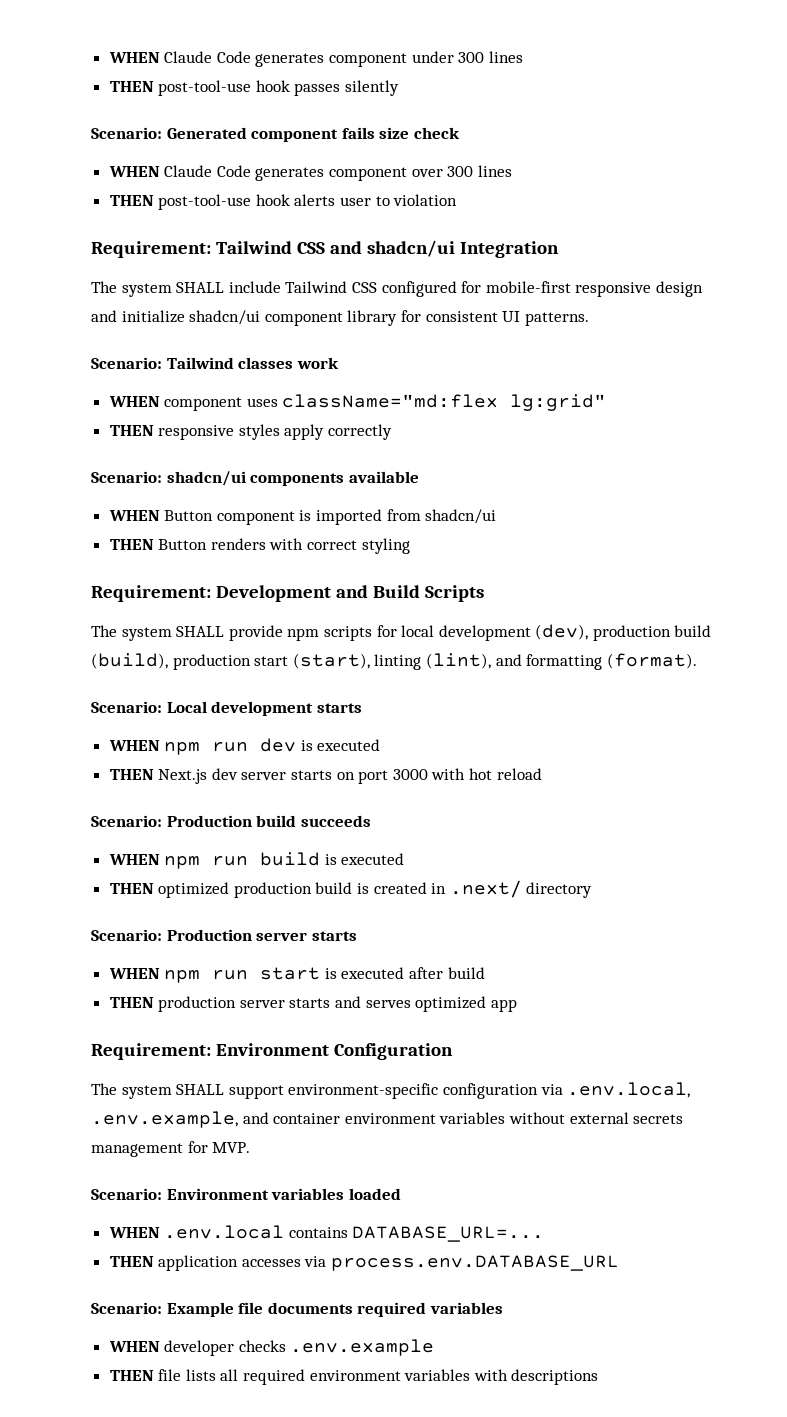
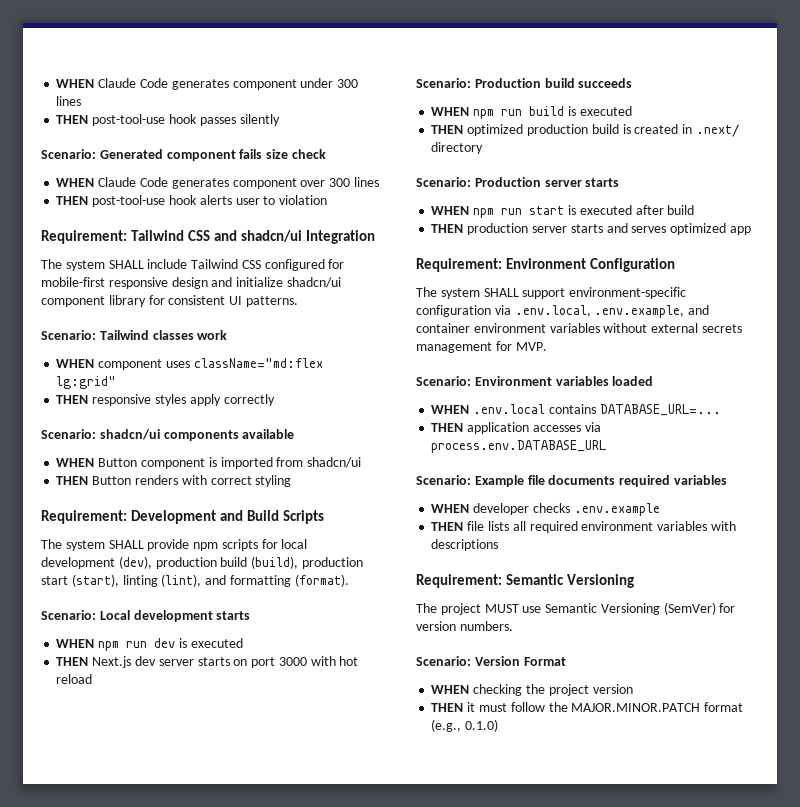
+ Requirement: Semantic Versioning
+ The project MUST use Semantic Versioning (SemVer) for version numbers.
+ Scenario: Version Format
+ WHEN checking the project version
+ THEN it must follow the MAJOR.MINOR.PATCH format (e.g., 0.1.0)

